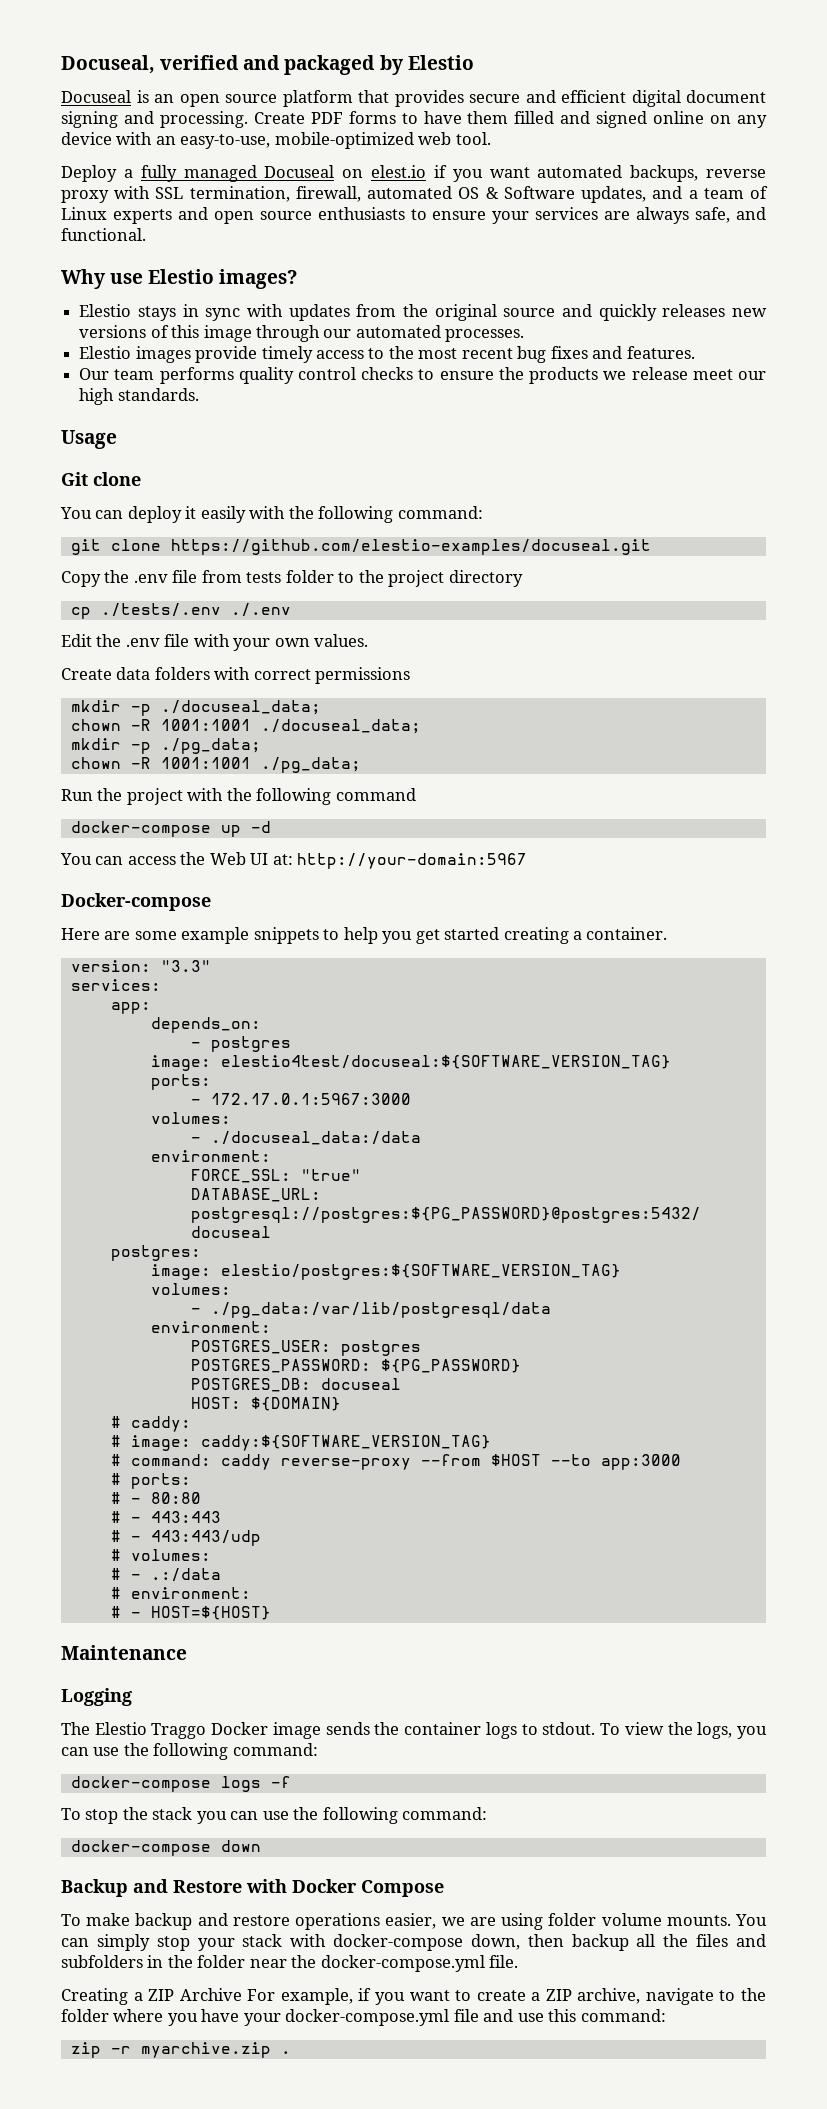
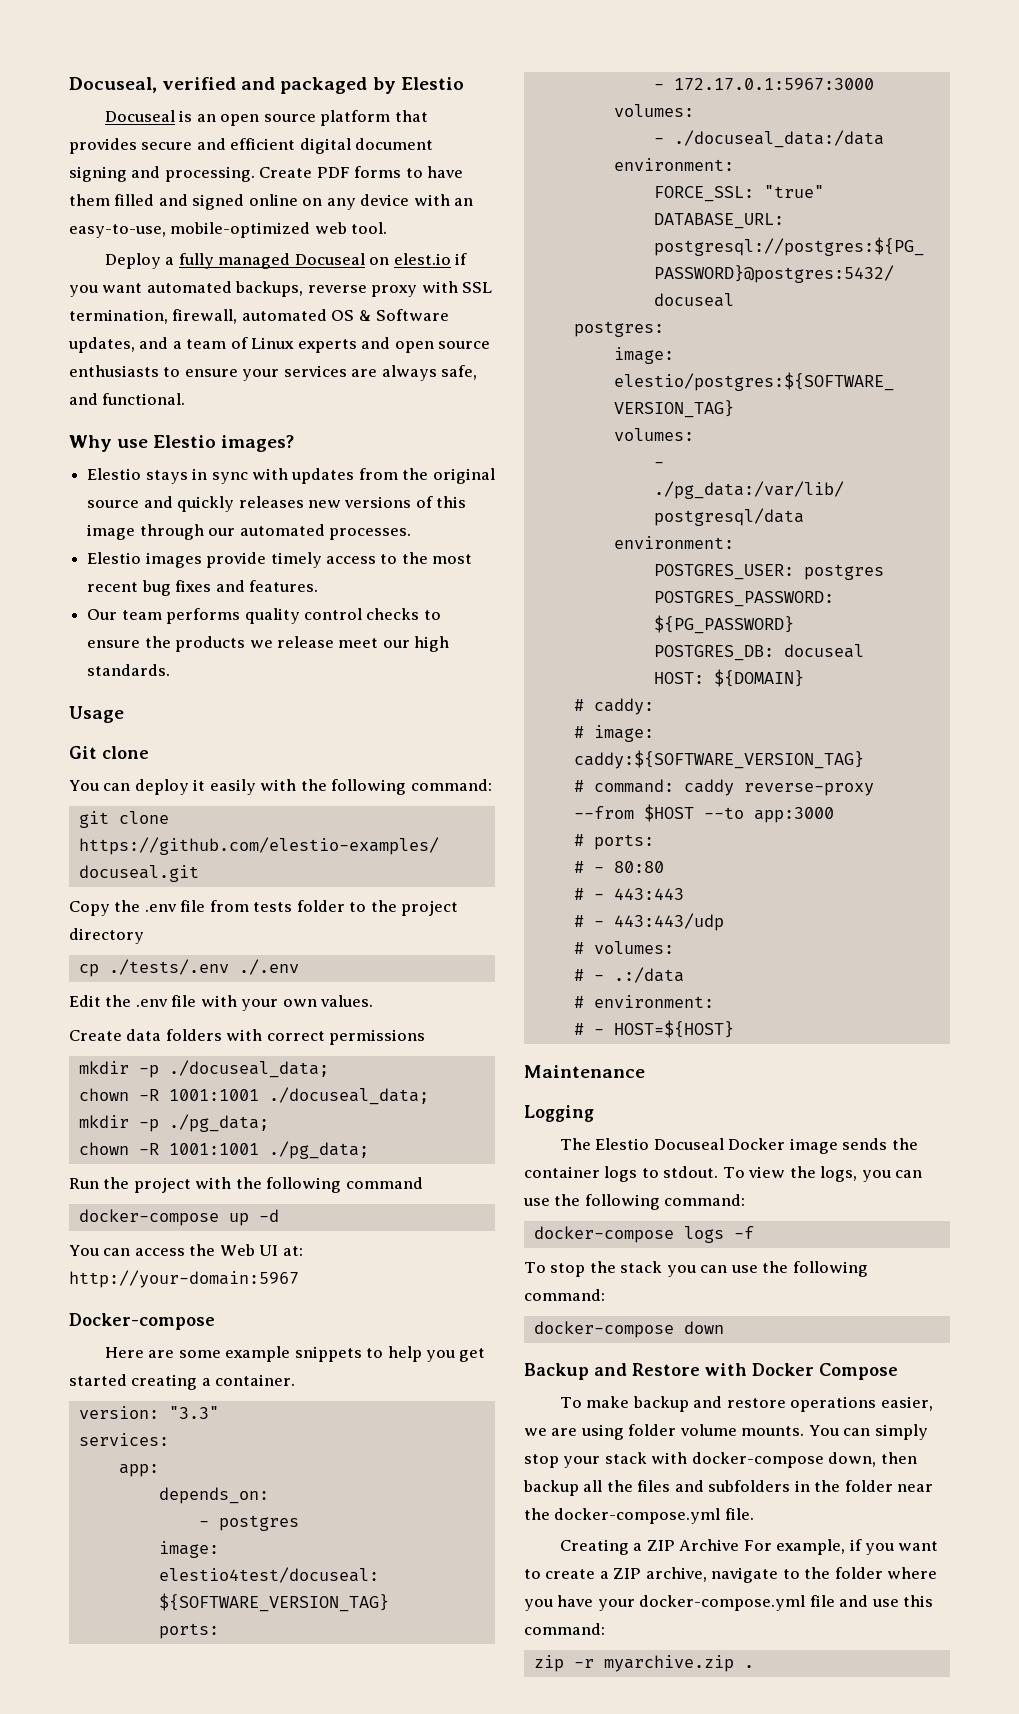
- The Elestio Traggo Docker image sends the container logs to stdout.
+ The Elestio Docuseal Docker image sends the container logs to stdout.

